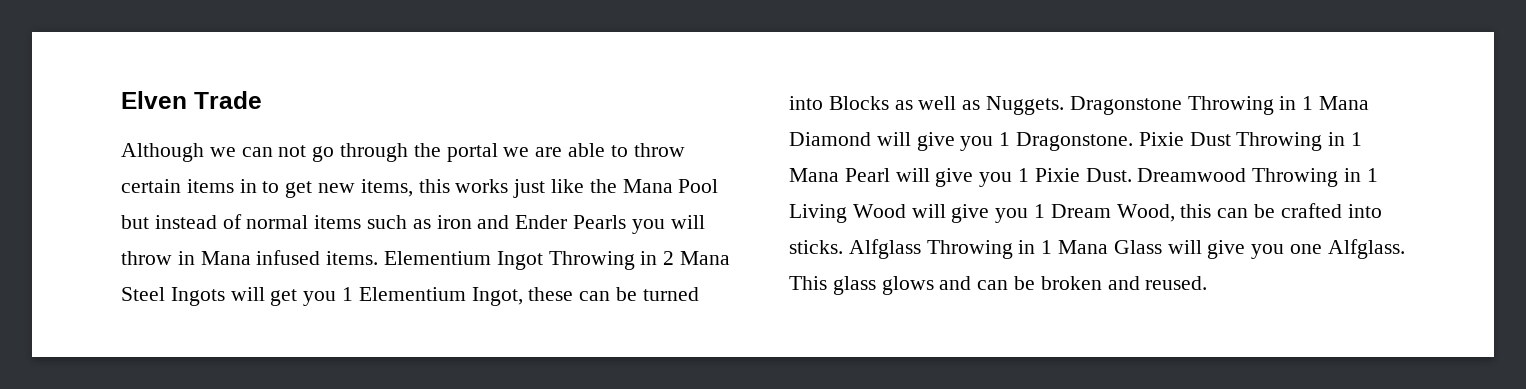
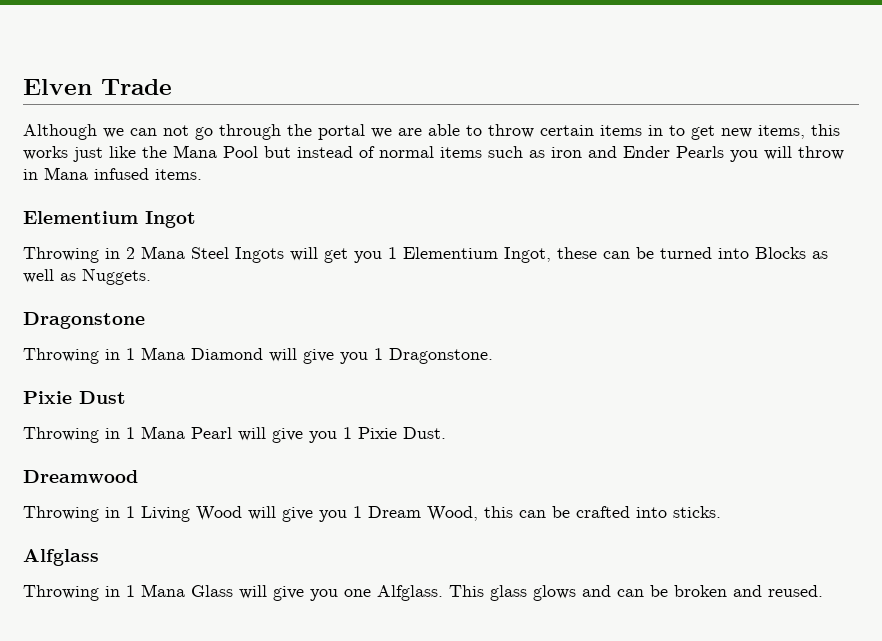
- Although we can not go through the portal we are able to throw certain items in to get new items, this works just like the Mana Pool but instead of normal items such as iron and Ender Pearls you will throw in Mana infused items. Elementium Ingot Throwing in 2 Mana Steel Ingots will get you 1 Elementium Ingot, these can be turned into Blocks as well as Nuggets. Dragonstone Throwing in 1 Mana Diamond will give you 1 Dragonstone. Pixie Dust Throwing in 1 Mana Pearl will give you 1 Pixie Dust. Dreamwood Throwing in 1 Living Wood will give you 1 Dream Wood, this can be crafted into sticks. Alfglass Throwing in 1 Mana Glass will give you one Alfglass.
+ Although we can not go through the portal we are able to throw certain items in to get new items, this works just like the Mana Pool but instead of normal items such as iron and Ender Pearls you will throw in Mana infused items.
+ Elementium Ingot
+ Throwing in 2 Mana Steel Ingots will get you 1 Elementium Ingot, these can be turned into Blocks as well as Nuggets.
+ Dragonstone
+ Throwing in 1 Mana Diamond will give you 1 Dragonstone.
+ Pixie Dust
+ Throwing in 1 Mana Pearl will give you 1 Pixie Dust.
+ Dreamwood
+ Throwing in 1 Living Wood will give you 1 Dream Wood, this can be crafted into sticks.
+ Alfglass
+ Throwing in 1 Mana Glass will give you one Alfglass.

